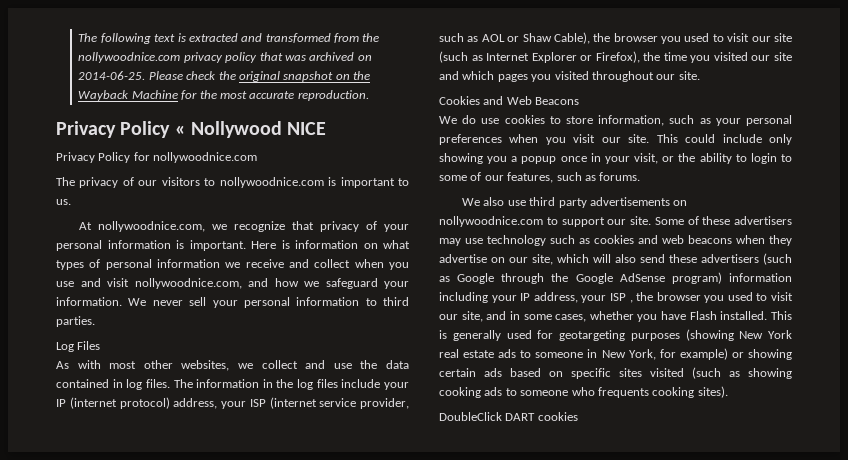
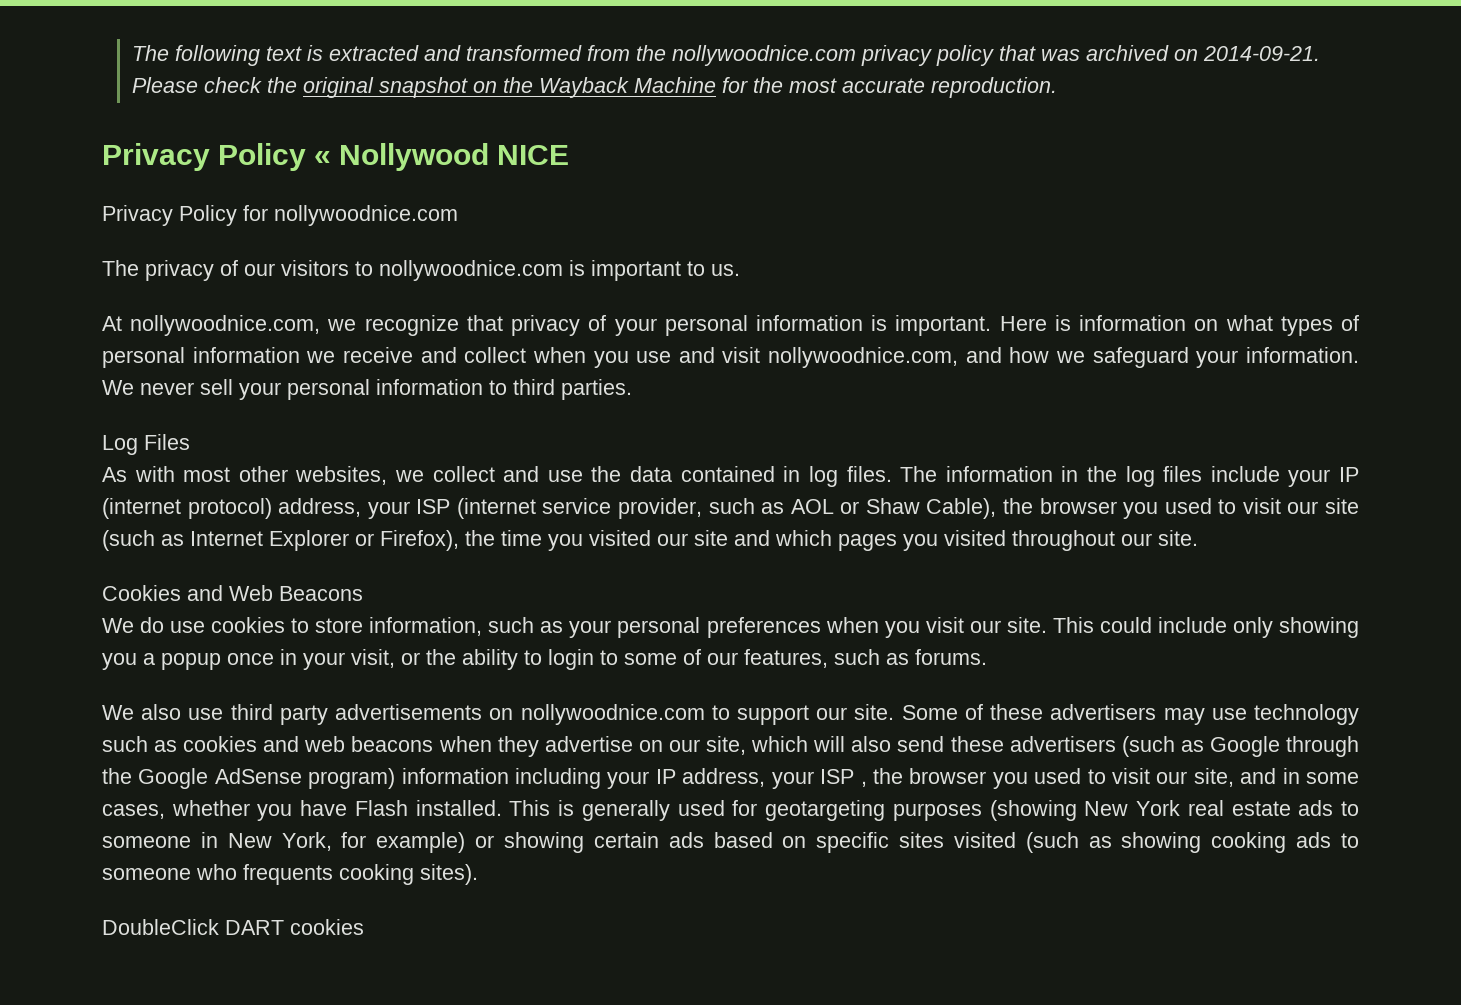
- The following text is extracted and transformed from the nollywoodnice.com privacy policy that was archived on 2014-06-25.
+ The following text is extracted and transformed from the nollywoodnice.com privacy policy that was archived on 2014-09-21.

